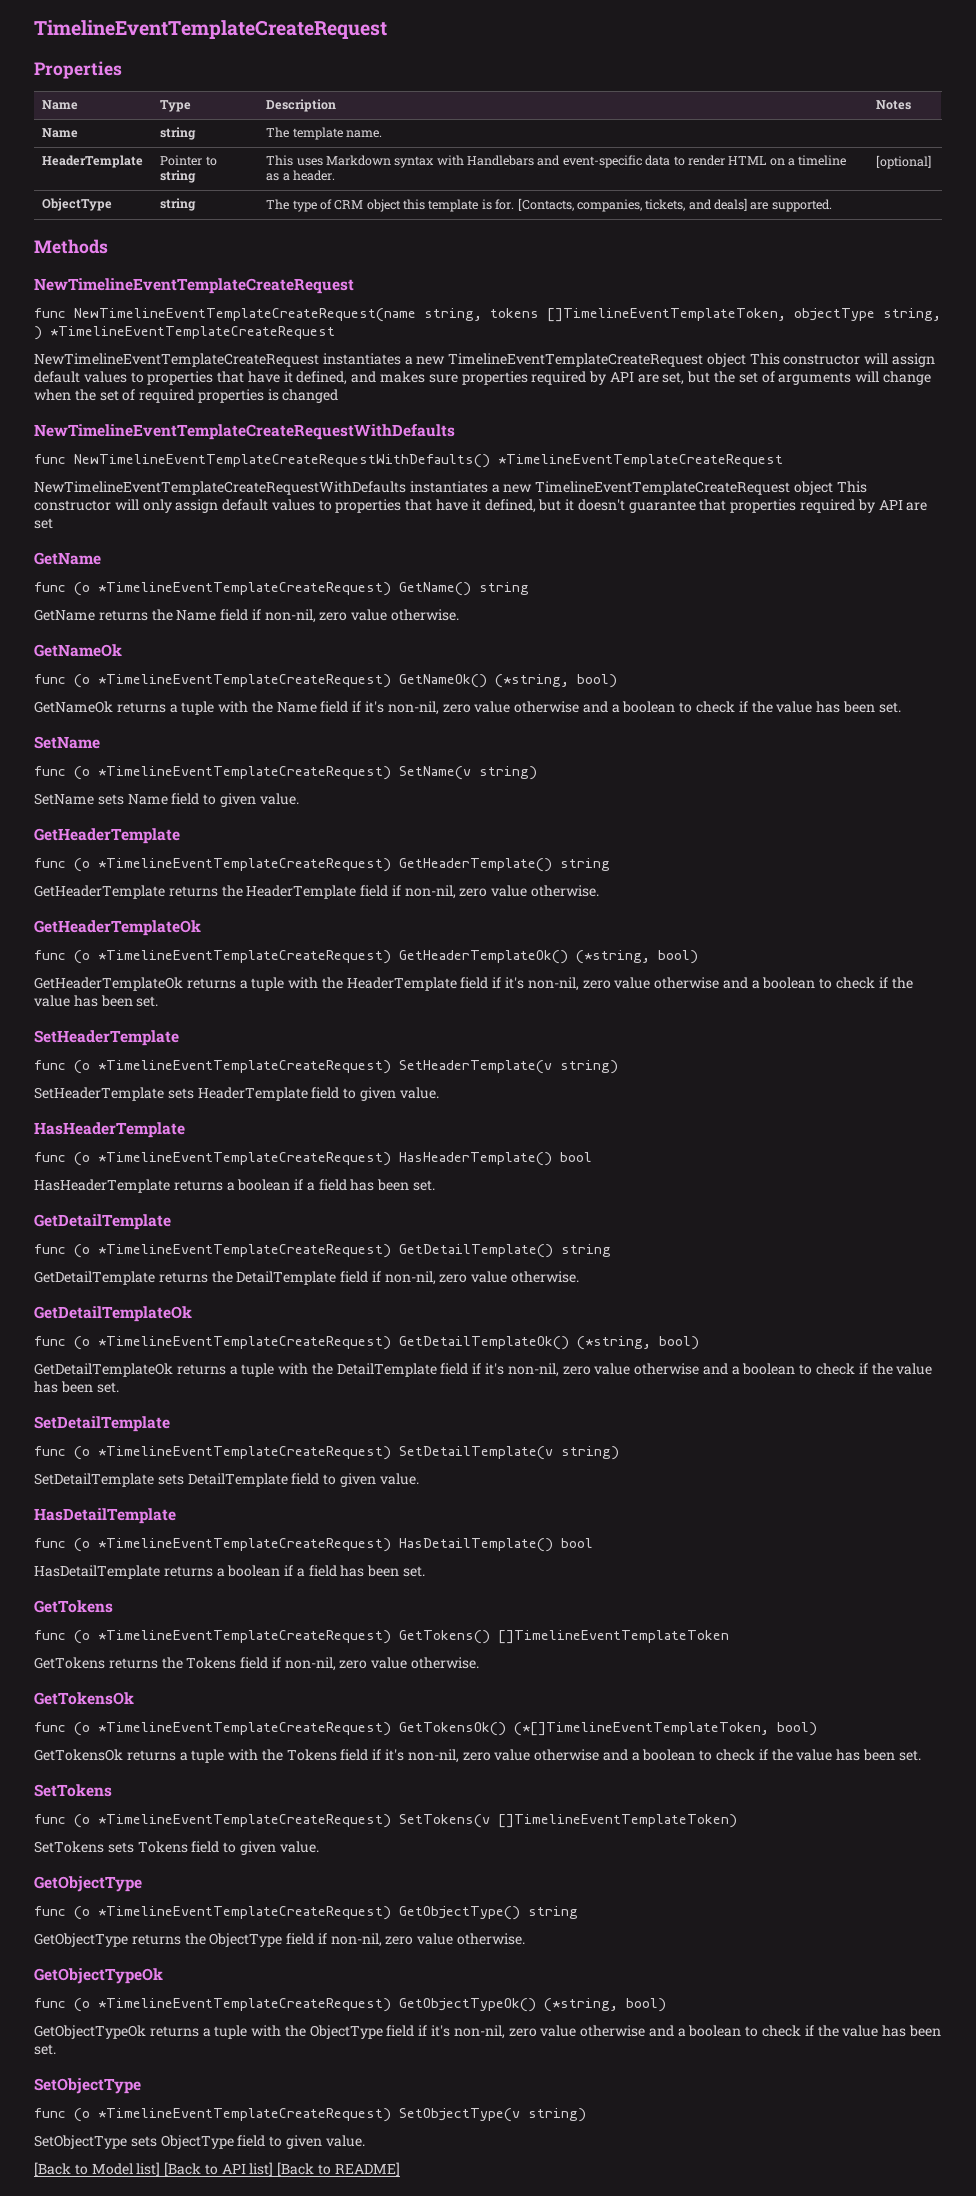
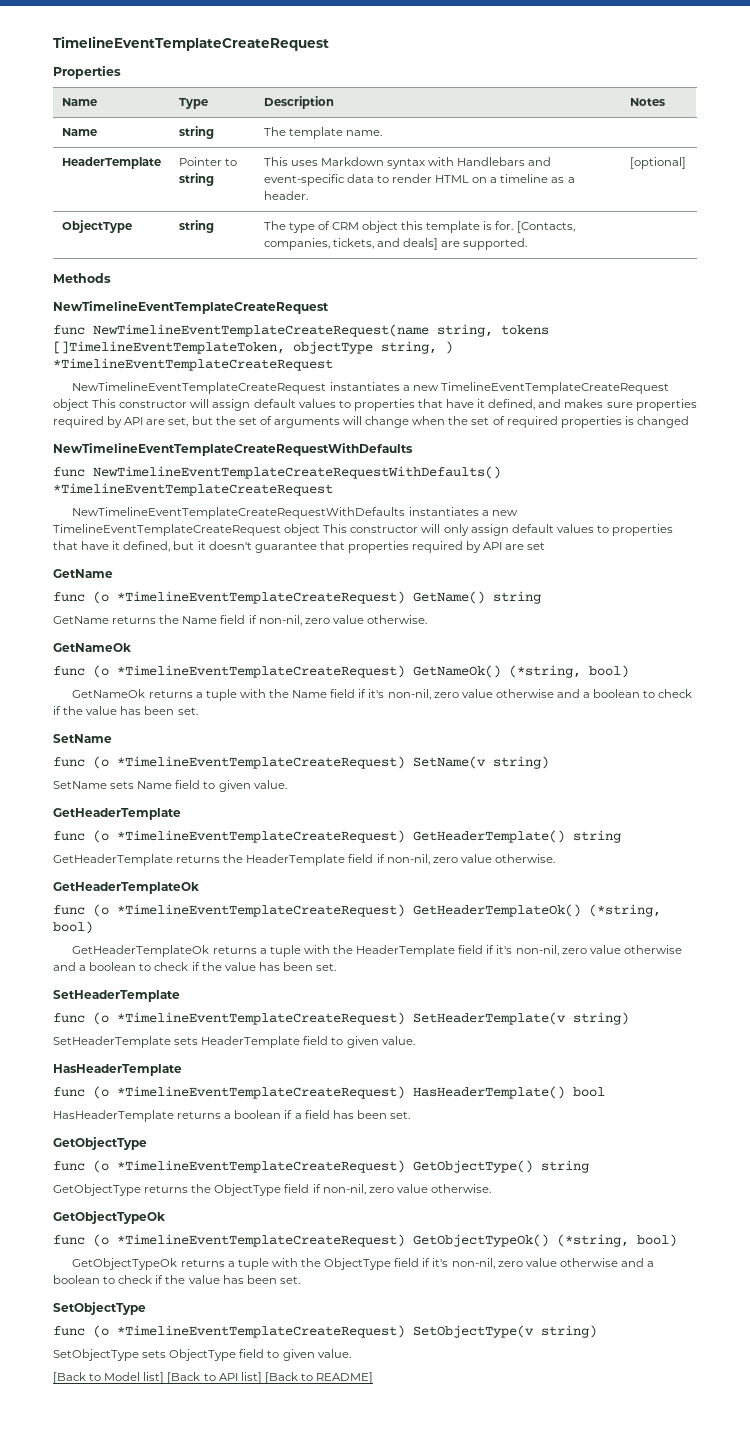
  HasHeaderTemplate returns a boolean if a field has been set.
- GetDetailTemplate
- func (o *TimelineEventTemplateCreateRequest) GetDetailTemplate() string
- GetDetailTemplate returns the DetailTemplate field if non-nil, zero value otherwise.
- GetDetailTemplateOk
- func (o *TimelineEventTemplateCreateRequest) GetDetailTemplateOk() (*string, bool)
- GetDetailTemplateOk returns a tuple with the DetailTemplate field if it's non-nil, zero value otherwise and a boolean to check if the value has been set.
- SetDetailTemplate
- func (o *TimelineEventTemplateCreateRequest) SetDetailTemplate(v string)
- SetDetailTemplate sets DetailTemplate field to given value.
- HasDetailTemplate
- func (o *TimelineEventTemplateCreateRequest) HasDetailTemplate() bool
- HasDetailTemplate returns a boolean if a field has been set.
- GetTokens
- func (o *TimelineEventTemplateCreateRequest) GetTokens() []TimelineEventTemplateToken
- GetTokens returns the Tokens field if non-nil, zero value otherwise.
- GetTokensOk
- func (o *TimelineEventTemplateCreateRequest) GetTokensOk() (*[]TimelineEventTemplateToken, bool)
- GetTokensOk returns a tuple with the Tokens field if it's non-nil, zero value otherwise and a boolean to check if the value has been set.
- SetTokens
- func (o *TimelineEventTemplateCreateRequest) SetTokens(v []TimelineEventTemplateToken)
- SetTokens sets Tokens field to given value.

